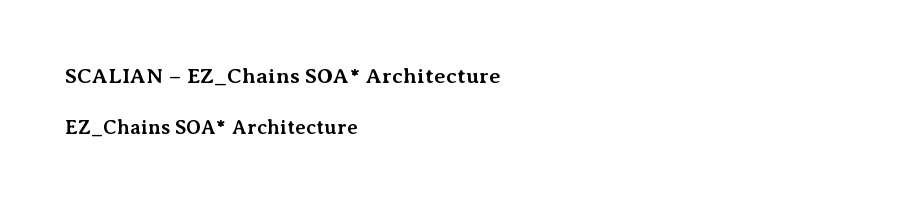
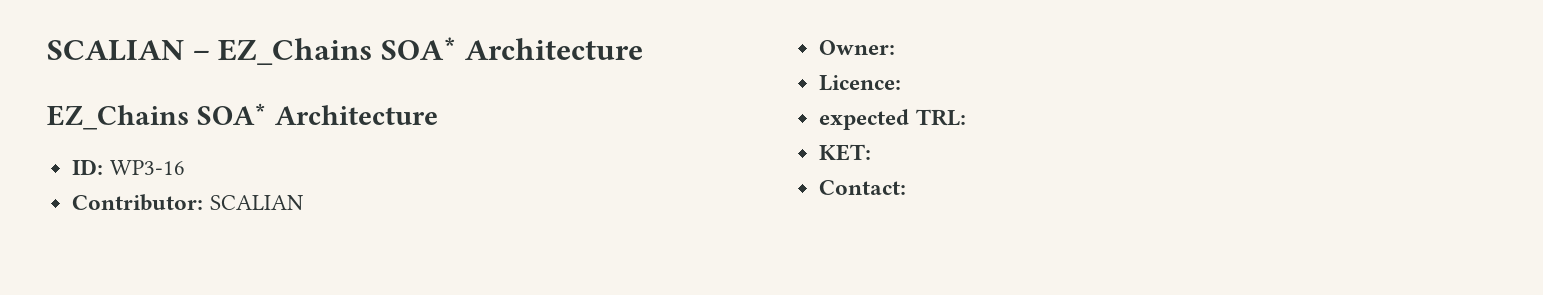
+ ID: WP3-16
+ Contributor: SCALIAN
+ Owner:
+ Licence:
+ expected TRL:
+ KET:
+ Contact:

